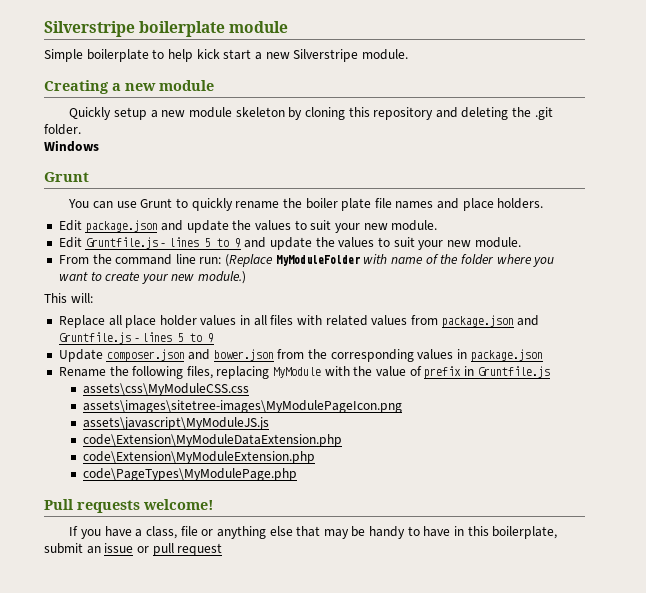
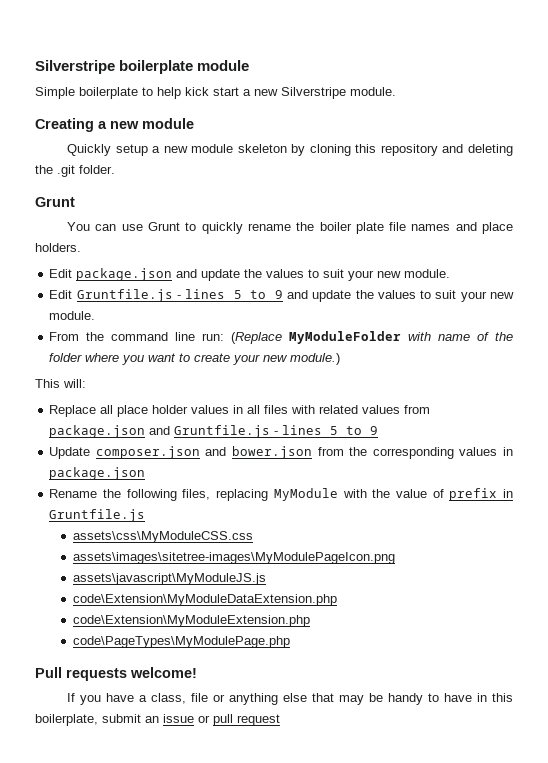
- Windows

